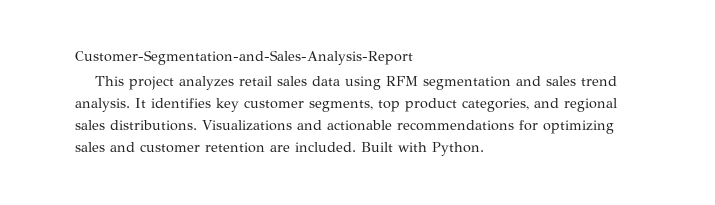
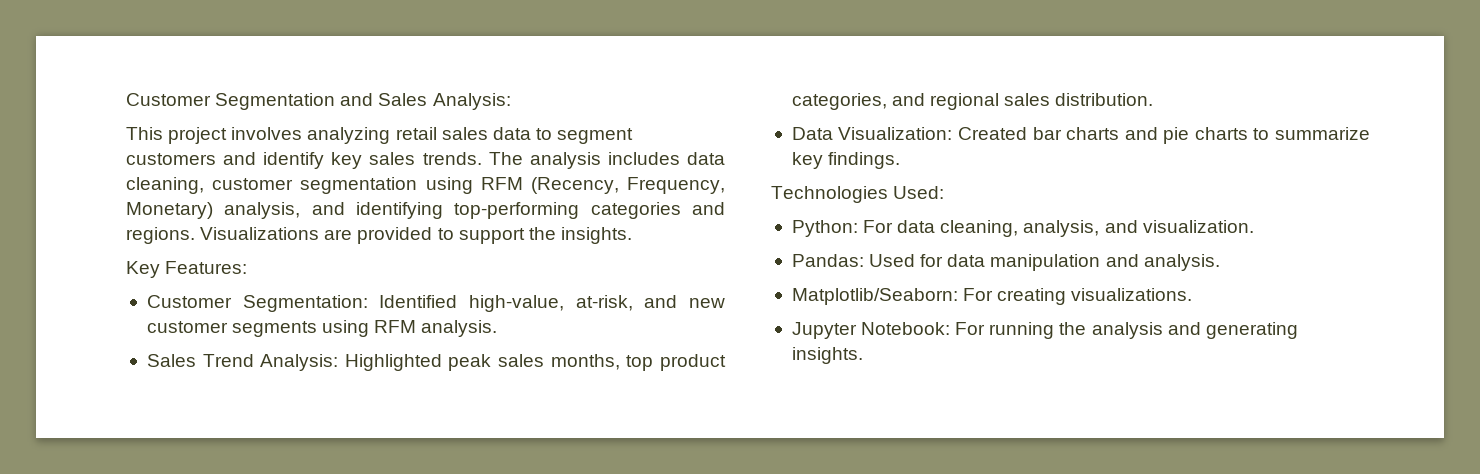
- Customer-Segmentation-and-Sales-Analysis-Report
+ Customer Segmentation and Sales Analysis:
- This project analyzes retail sales data using RFM segmentation and sales trend analysis. It identifies key customer segments, top product categories, and regional sales distributions. Visualizations and actionable recommendations for optimizing sales and customer retention are included. Built with Python.
+ This project involves analyzing retail sales data to segment customers and identify key sales trends. The analysis includes data cleaning, customer segmentation using RFM (Recency, Frequency, Monetary) analysis, and identifying top-performing categories and regions. Visualizations are provided to support the insights.
+ Key Features:
+ Customer Segmentation: Identified high-value, at-risk, and new customer segments using RFM analysis.
+ Sales Trend Analysis: Highlighted peak sales months, top product categories, and regional sales distribution.
+ Data Visualization: Created bar charts and pie charts to summarize key findings.
+ Technologies Used:
+ Python: For data cleaning, analysis, and visualization.
+ Pandas: Used for data manipulation and analysis.
+ Matplotlib/Seaborn: For creating visualizations.
+ Jupyter Notebook: For running the analysis and generating insights.

